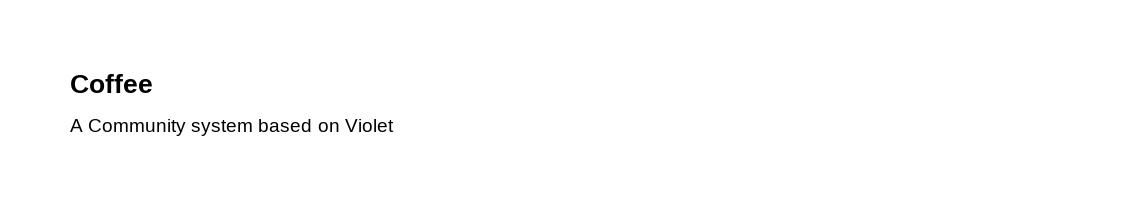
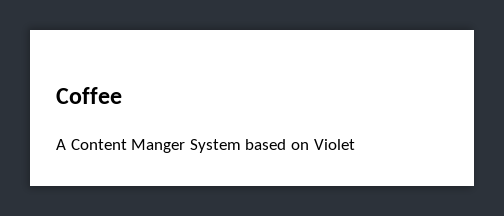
- A Community system based on Violet
+ A Content Manger System based on Violet

